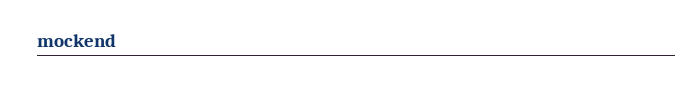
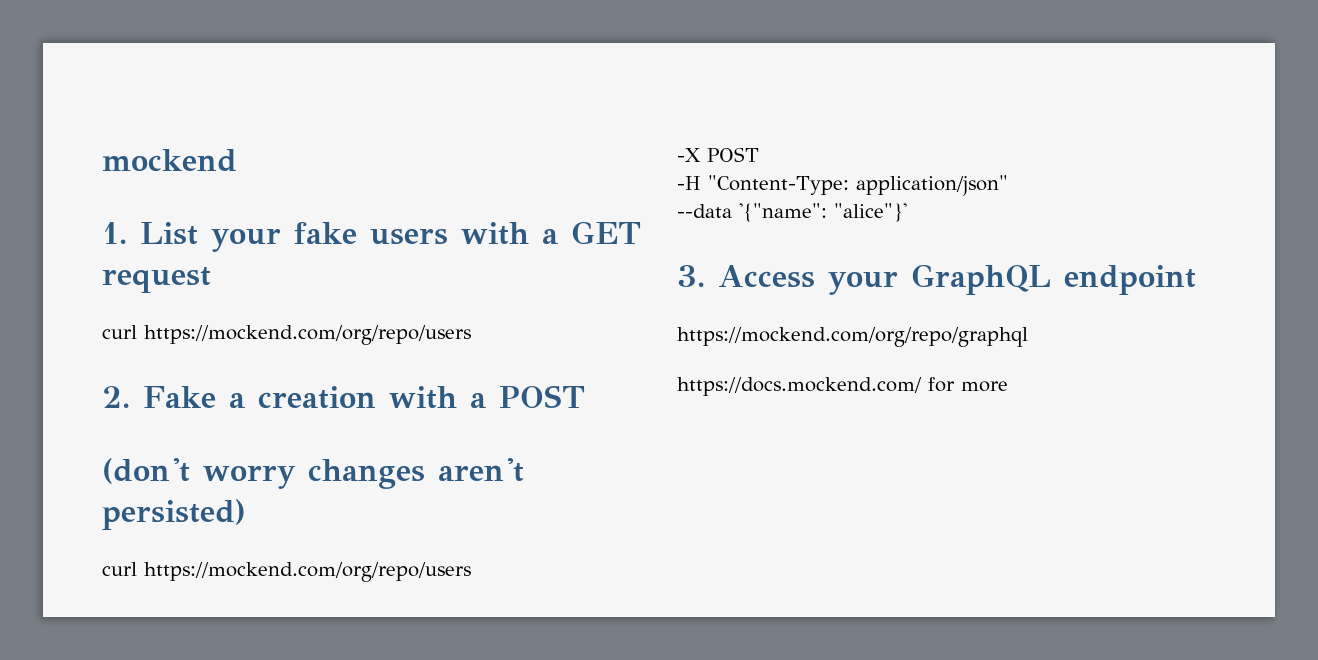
+ 1. List your fake users with a GET request
+ curl https://mockend.com/org/repo/users
+ 2. Fake a creation with a POST
+ (don't worry changes aren't persisted)
+ curl https://mockend.com/org/repo/users
+ -X POST
+ -H "Content-Type: application/json"
+ --data '{"name": "alice"}'
+ 3. Access your GraphQL endpoint
+ https://mockend.com/org/repo/graphql
+ https://docs.mockend.com/ for more

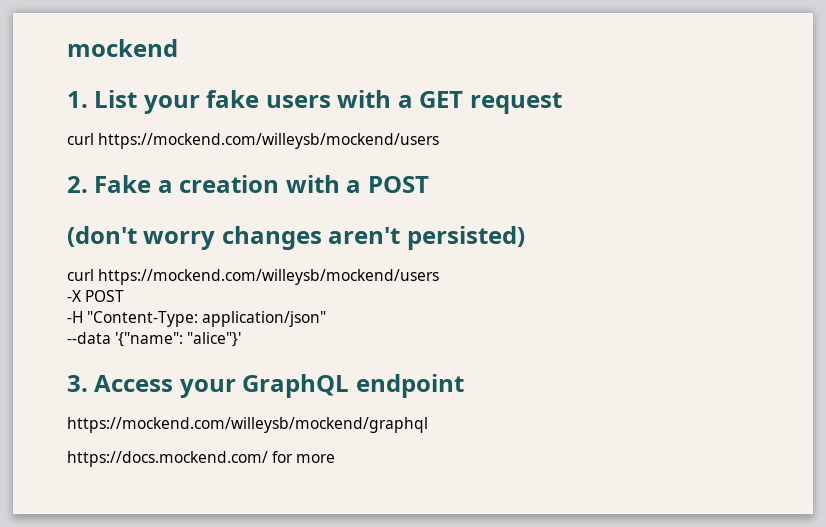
  1. List your fake users with a GET request
- curl https://mockend.com/org/repo/users
+ curl https://mockend.com/willeysb/mockend/users
  (don't worry changes aren't persisted)
- curl https://mockend.com/org/repo/users
+ curl https://mockend.com/willeysb/mockend/users
- https://mockend.com/org/repo/graphql
+ https://mockend.com/willeysb/mockend/graphql

